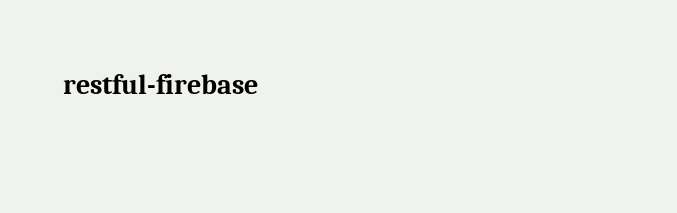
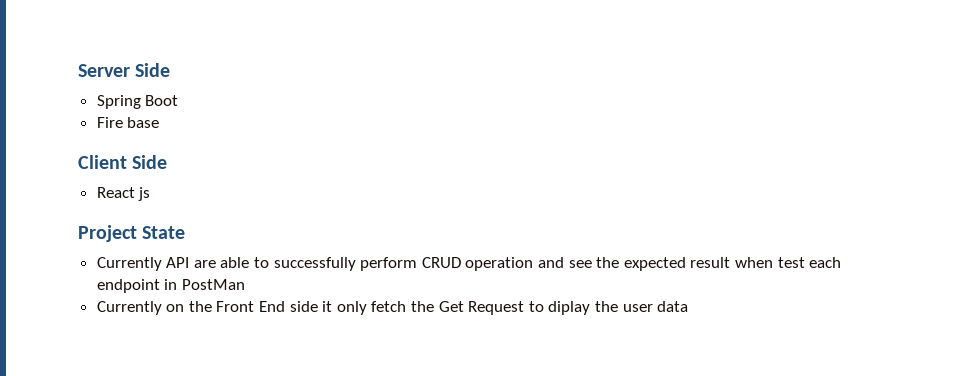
- restful-firebase
+ Server Side
+ Spring Boot
+ Fire base
+ Client Side
+ React js
+ Project State
+ Currently API are able to successfully perform CRUD operation and see the expected result when test each endpoint in PostMan
+ Currently on the Front End side it only fetch the Get Request to diplay the user data

